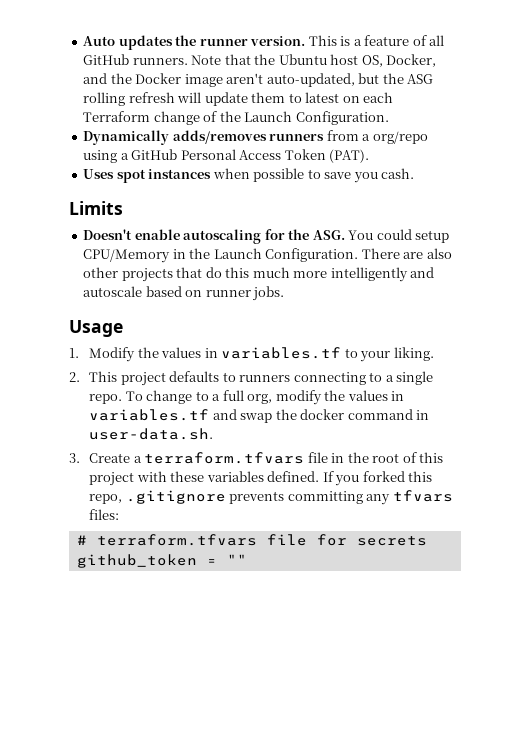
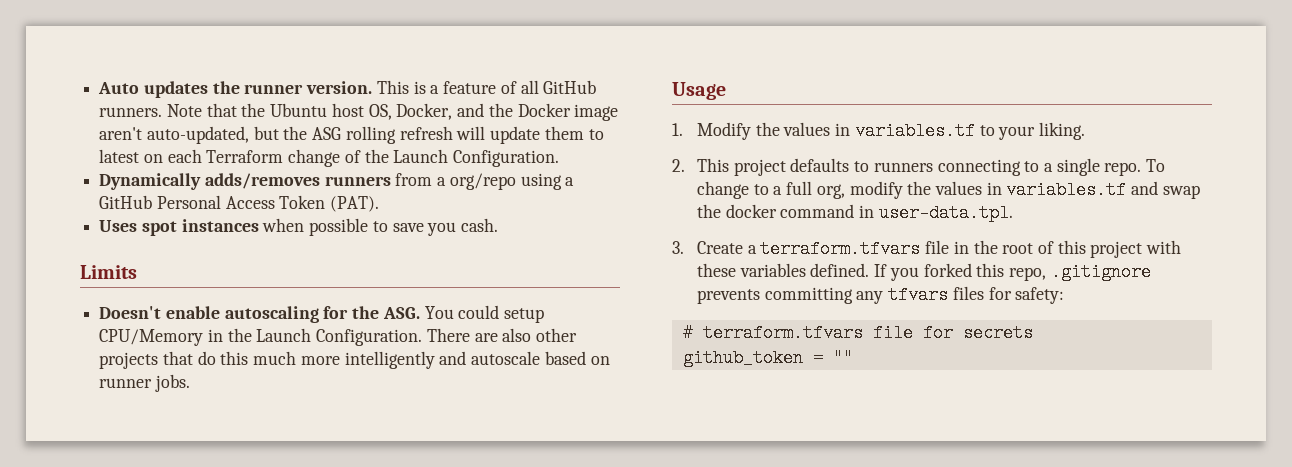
- To change to a full org, modify the values in variables.tf and swap the docker command in user-data.sh.
+ To change to a full org, modify the values in variables.tf and swap the docker command in user-data.tpl.
- If you forked this repo, .gitignore prevents committing any tfvars files:
+ If you forked this repo, .gitignore prevents committing any tfvars files for safety:

